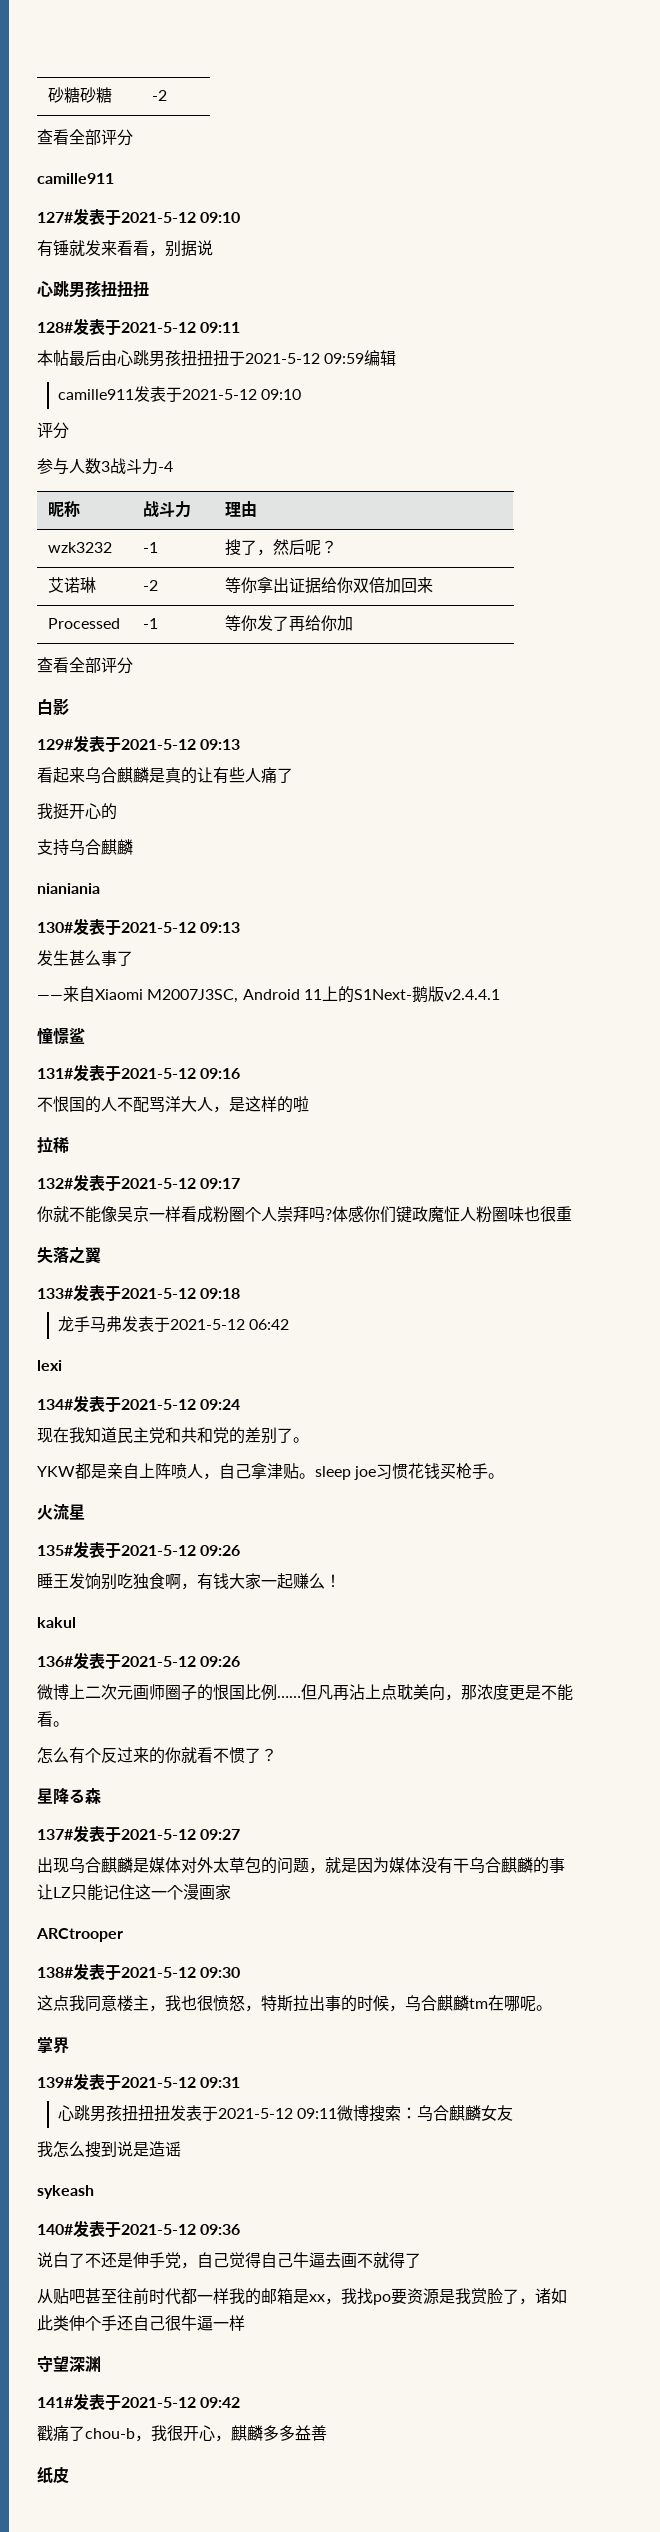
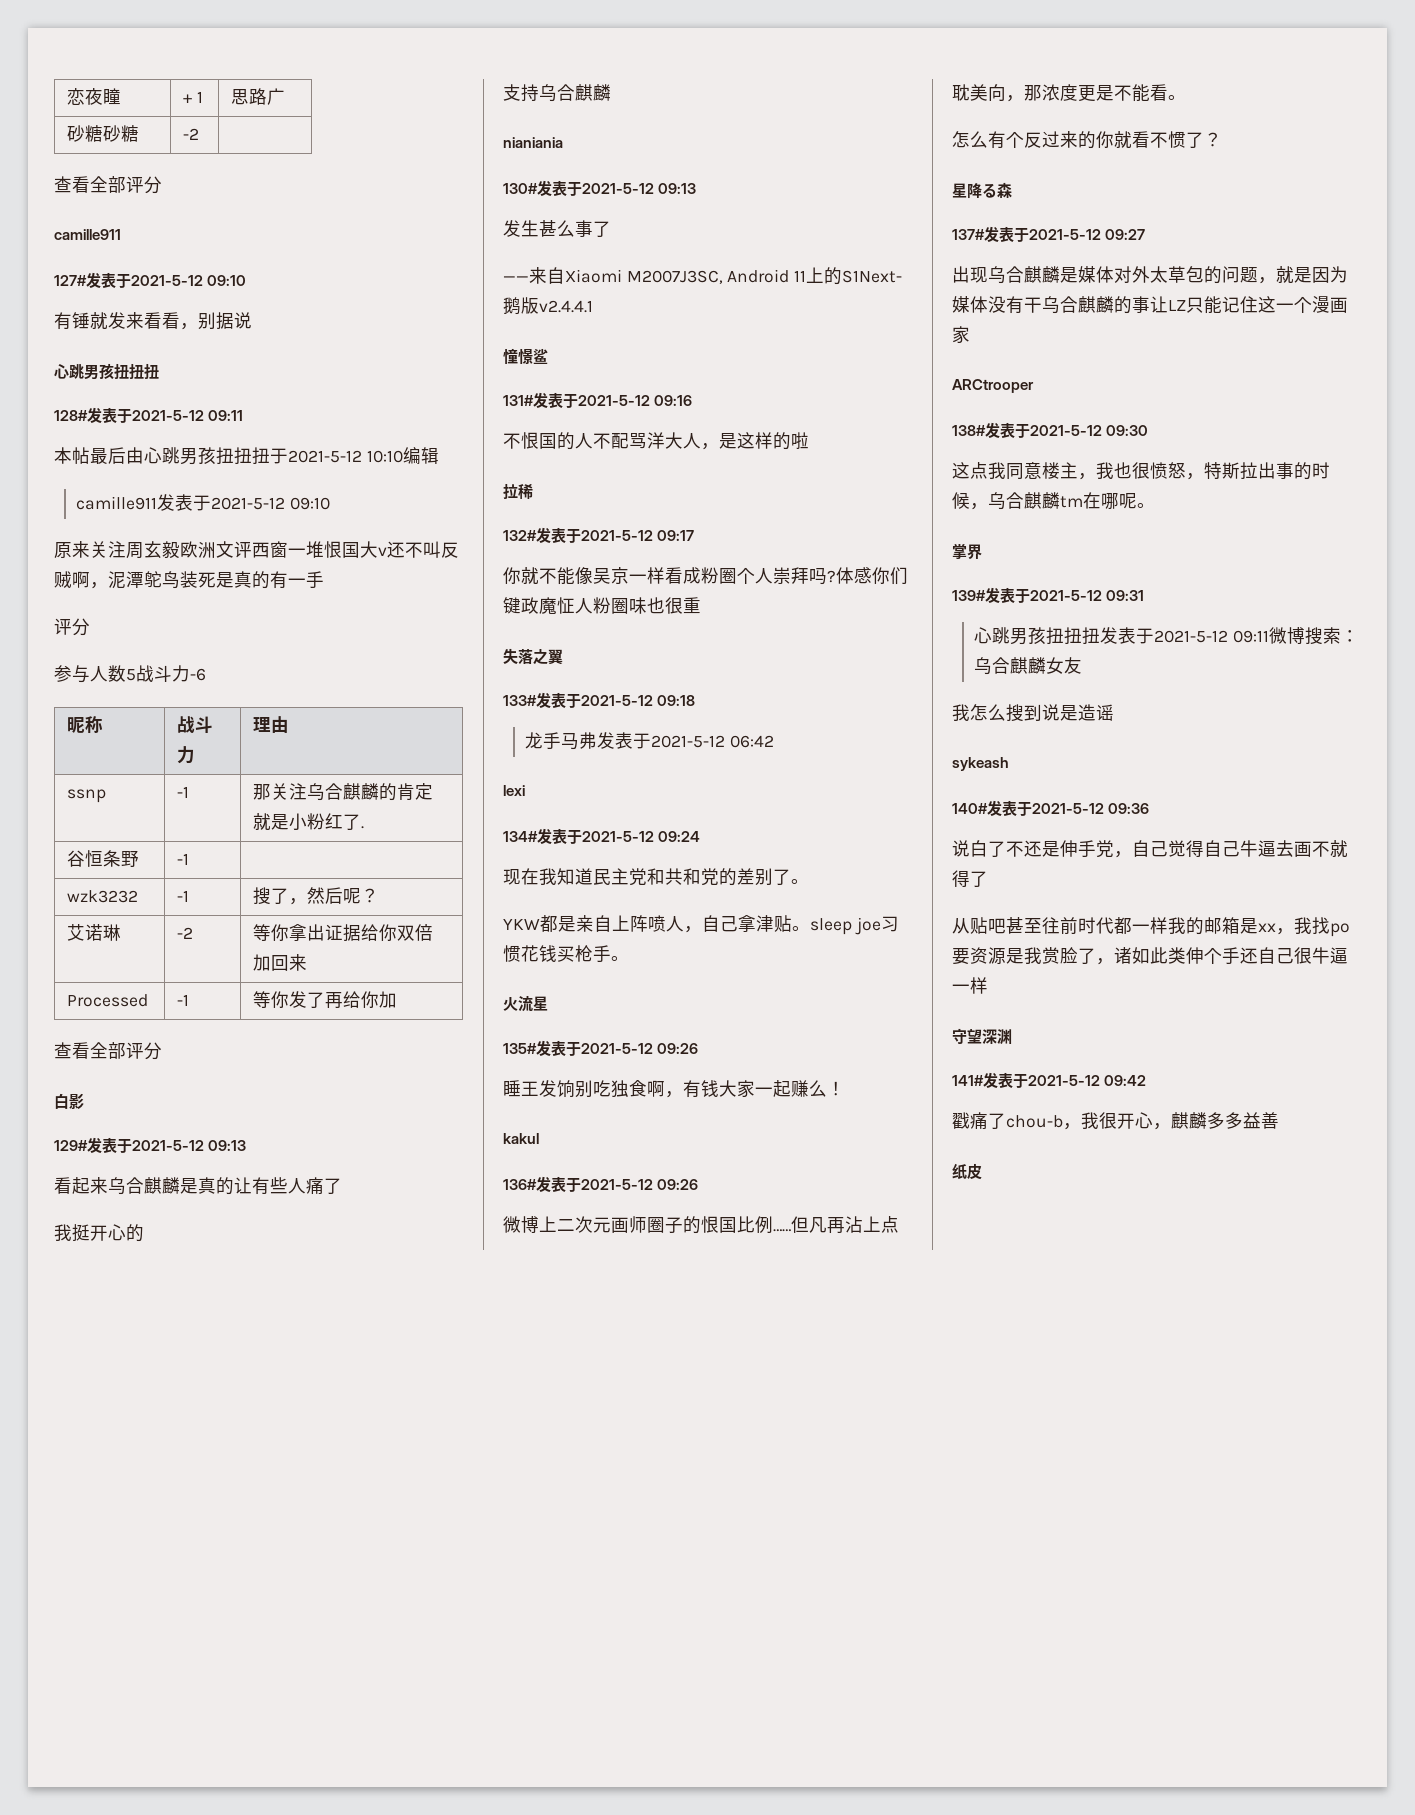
+ 恋夜瞳 | + 1 | 思路广
- 本帖最后由心跳男孩扭扭扭于2021-5-12 09:59编辑
+ 本帖最后由心跳男孩扭扭扭于2021-5-12 10:10编辑
+ 原来关注周玄毅欧洲文评西窗一堆恨国大v还不叫反贼啊，泥潭鸵鸟装死是真的有一手
- 参与人数3战斗力-4
+ 参与人数5战斗力-6
+ ssnp | -1 | 那关注乌合麒麟的肯定就是小粉红了.
+ 谷恒条野 | -1 |

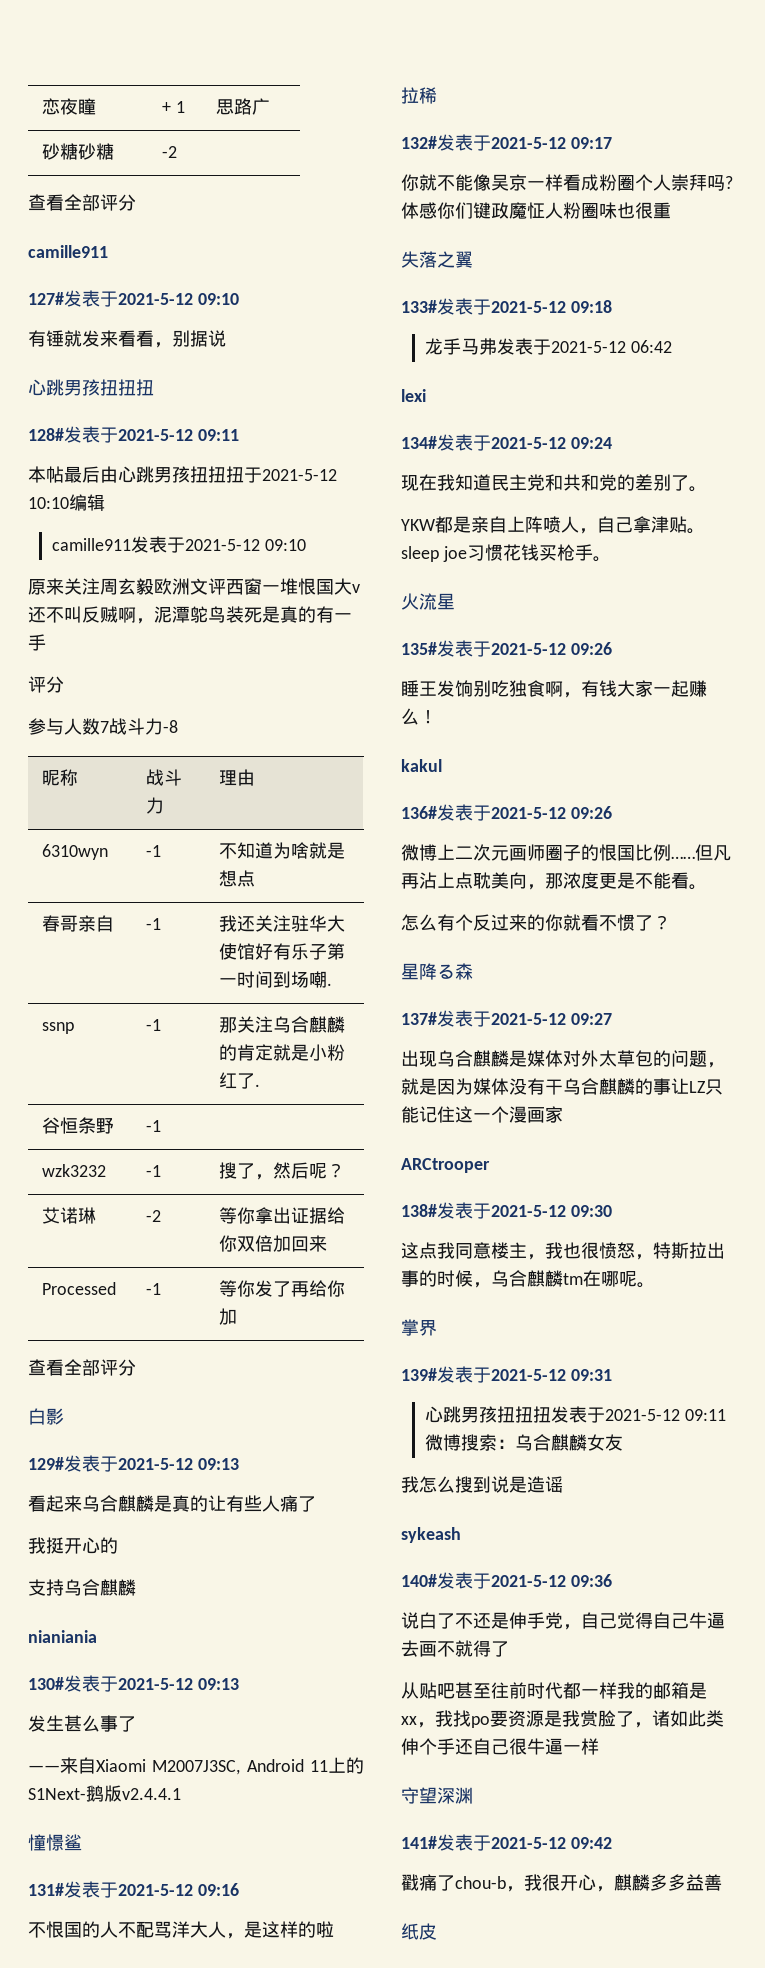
- 参与人数5战斗力-6
+ 参与人数7战斗力-8
+ 6310wyn | -1 | 不知道为啥就是想点
+ 春哥亲自 | -1 | 我还关注驻华大使馆好有乐子第一时间到场嘲.

